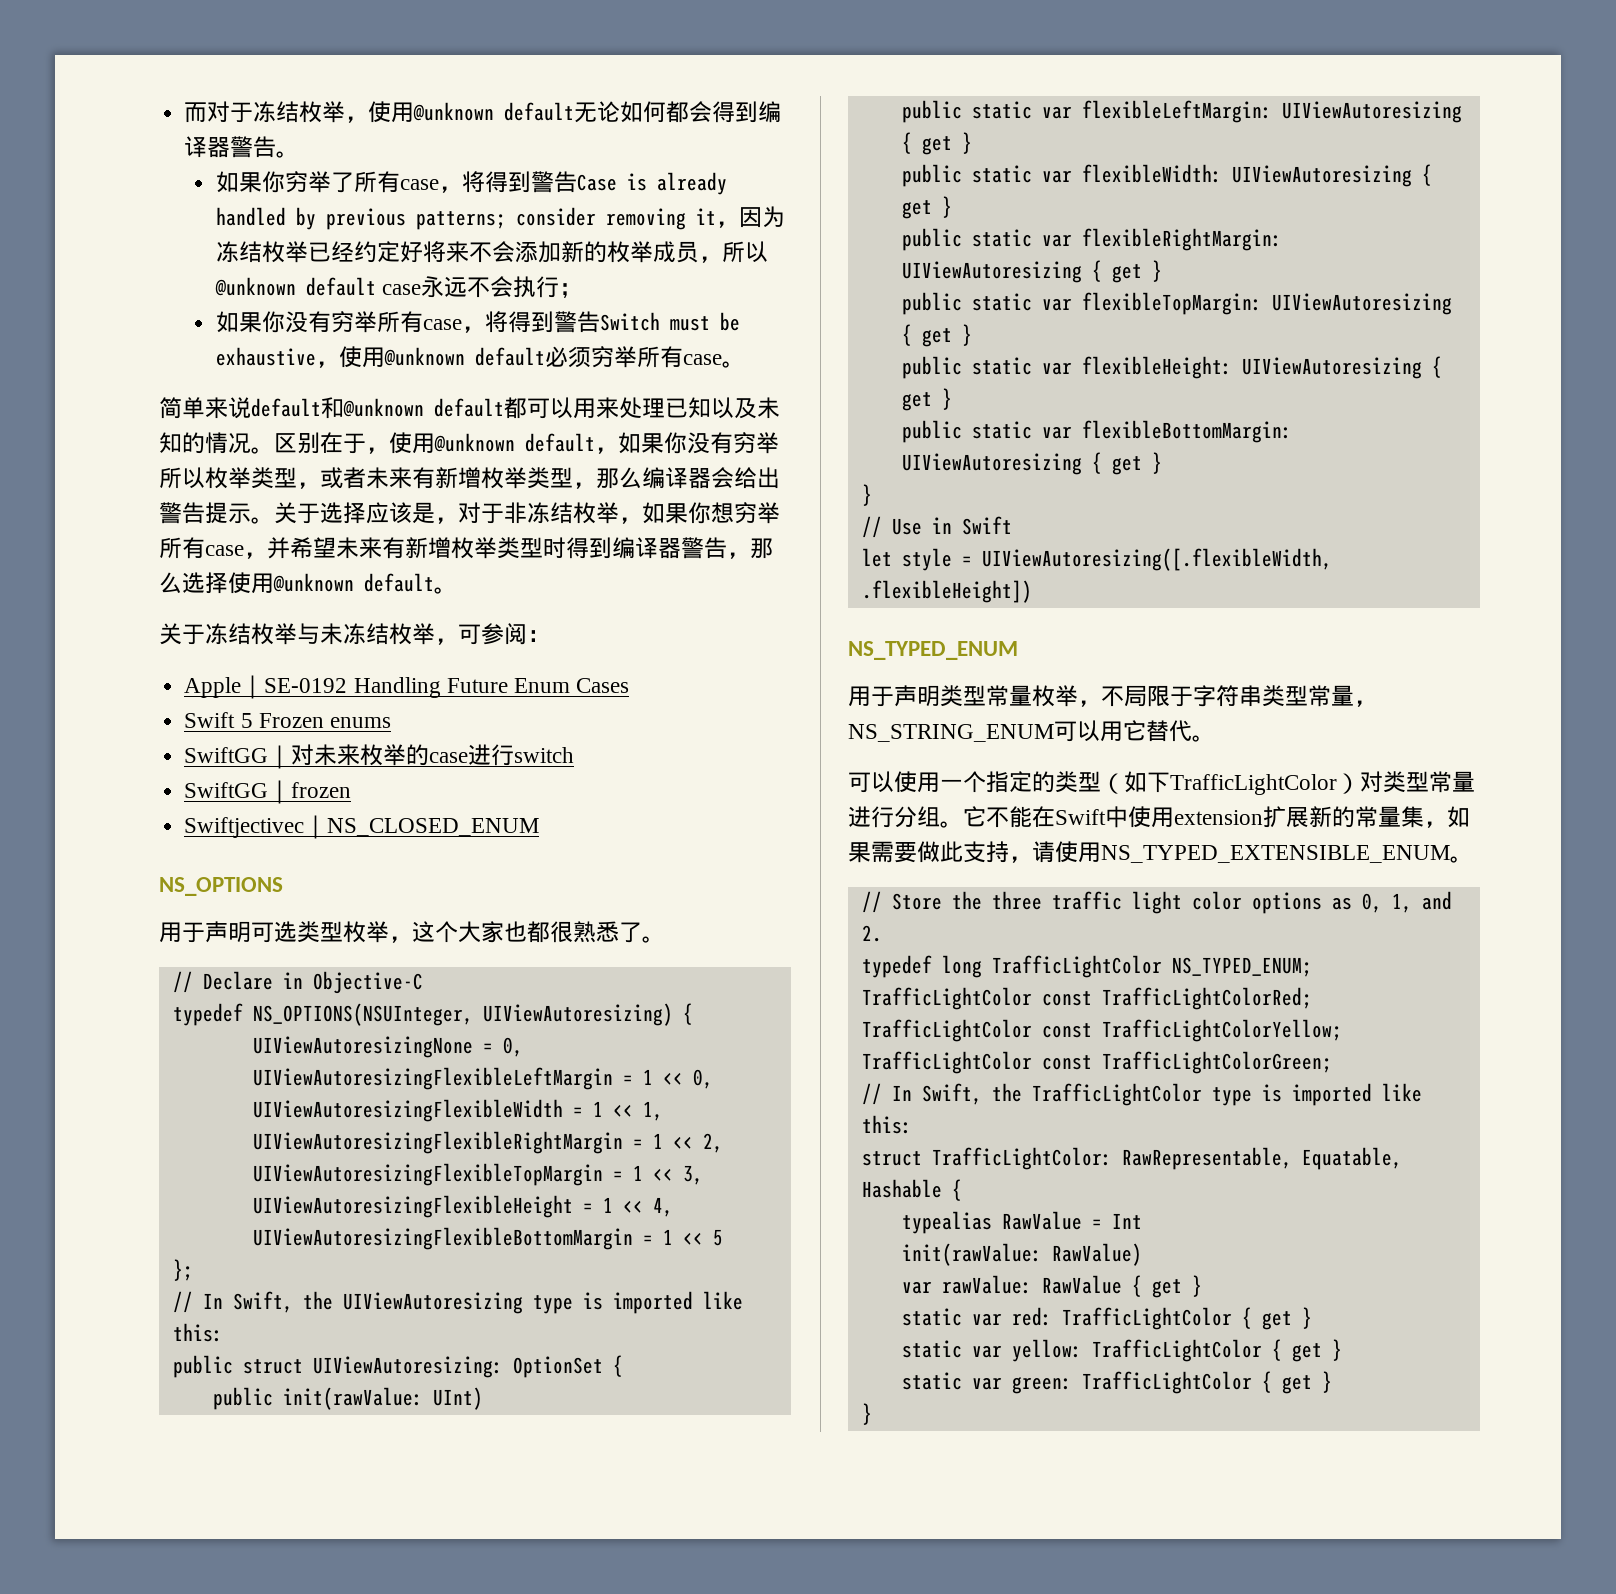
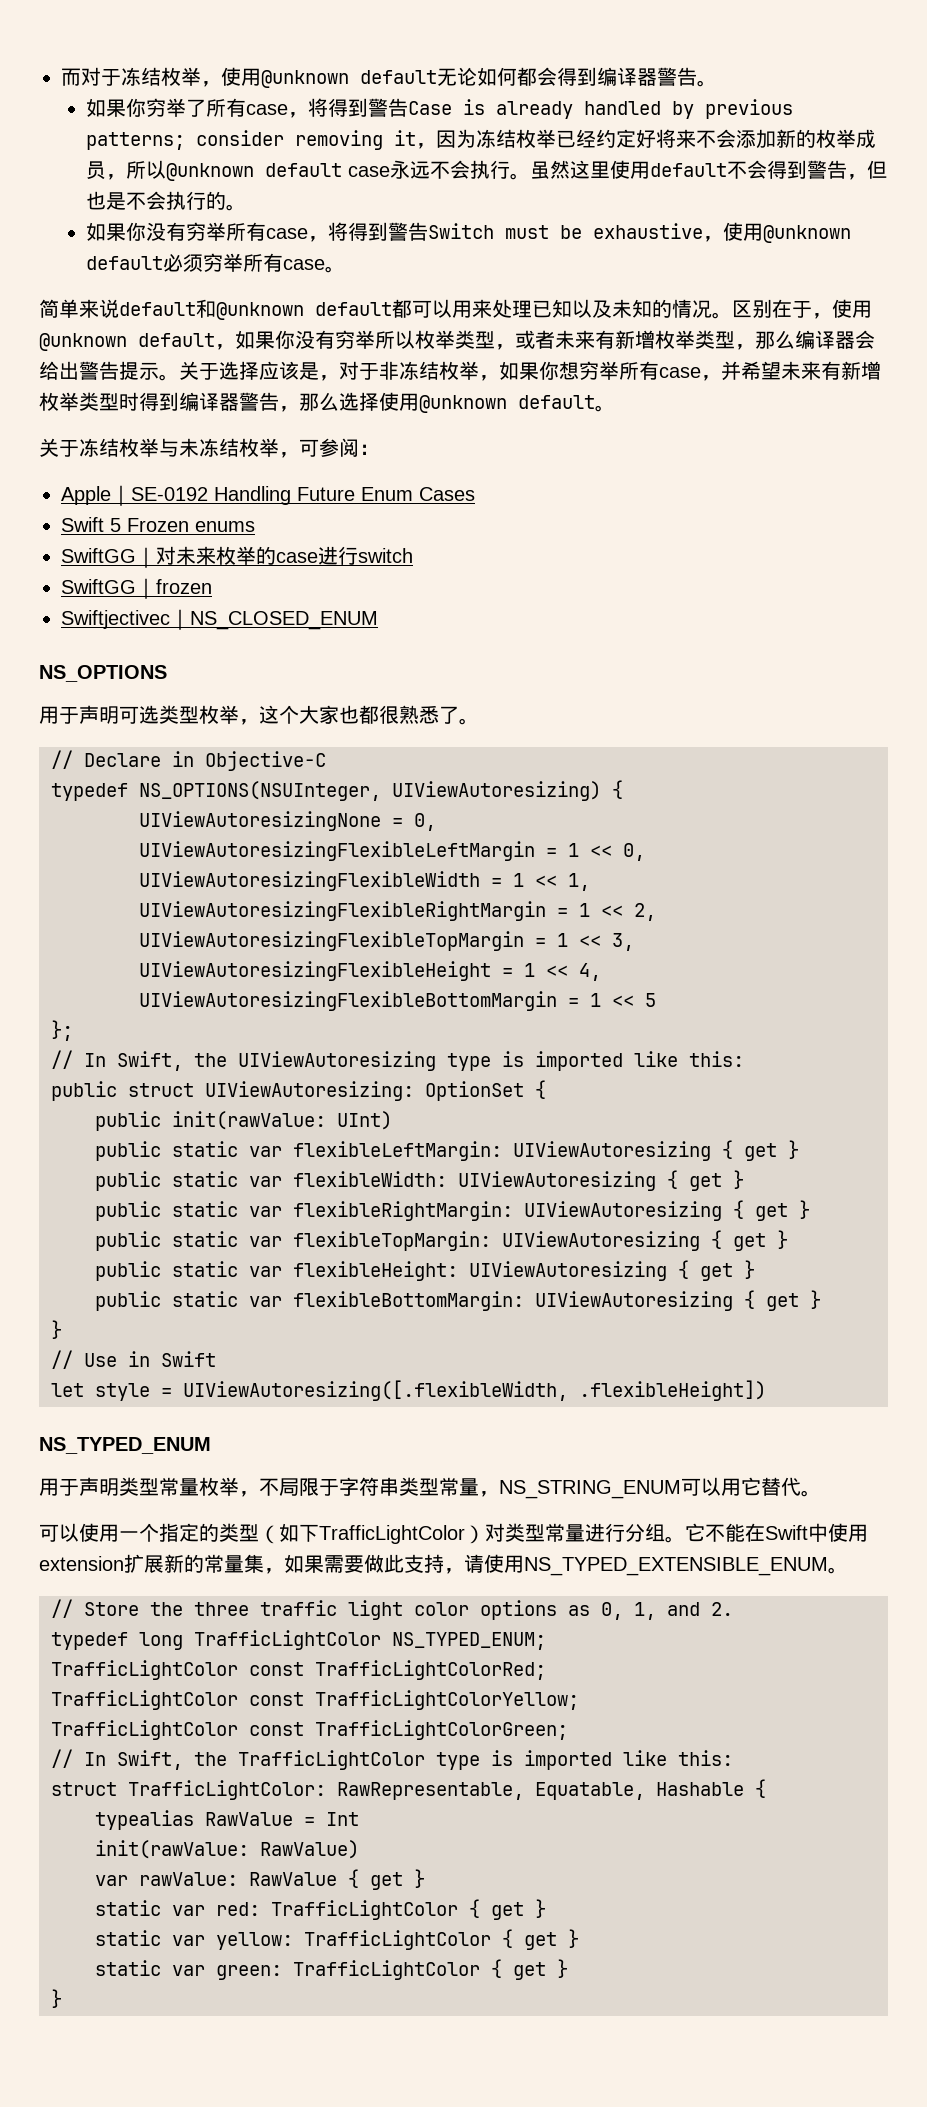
- 如果你穷举了所有case，将得到警告Case is already handled by previous patterns; consider removing it，因为冻结枚举已经约定好将来不会添加新的枚举成员，所以@unknown default case永远不会执行；
+ 如果你穷举了所有case，将得到警告Case is already handled by previous patterns; consider removing it，因为冻结枚举已经约定好将来不会添加新的枚举成员，所以@unknown default case永远不会执行。虽然这里使用default不会得到警告，但也是不会执行的。

